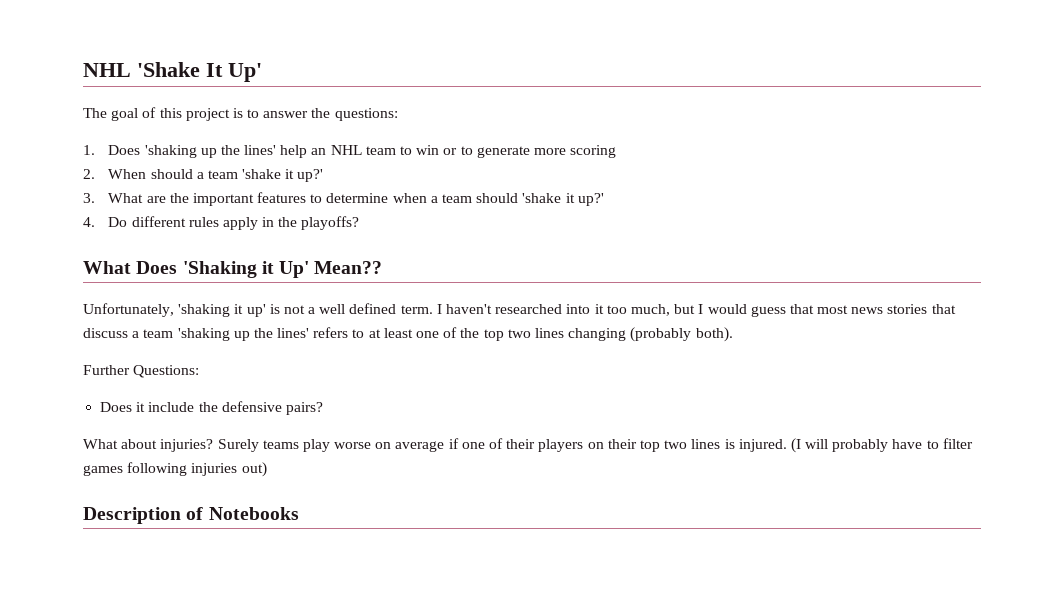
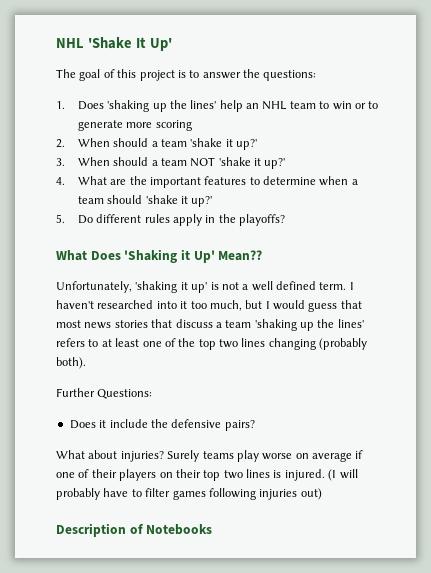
- 3. What are the important features to determine when a team should 'shake it up?'
+ 3. When should a team NOT 'shake it up?'
+ 4. What are the important features to determine when a team should 'shake it up?'
- 4. Do different rules apply in the playoffs?
+ 5. Do different rules apply in the playoffs?

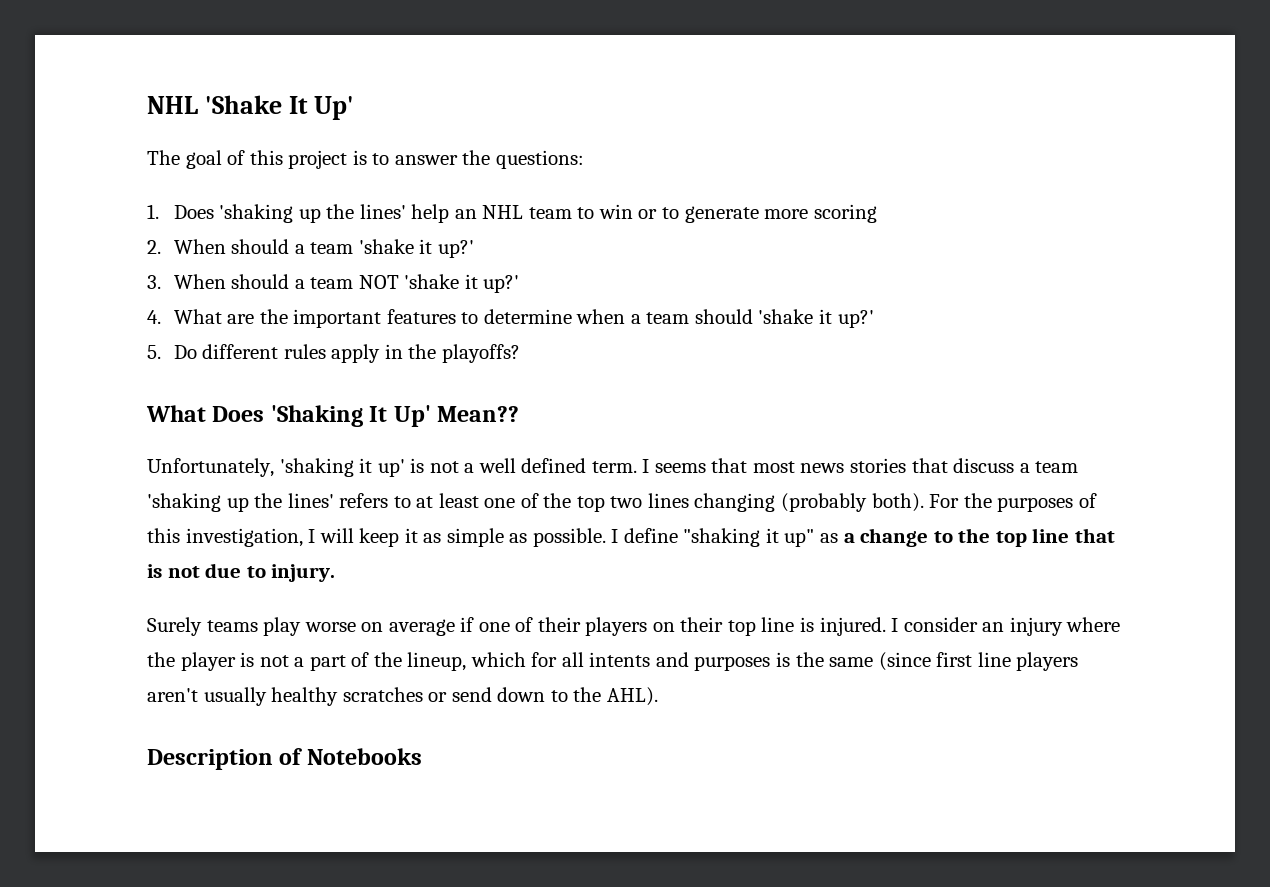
- What Does 'Shaking it Up' Mean??
+ What Does 'Shaking It Up' Mean??
- I haven't researched into it too much, but I would guess that most news stories that discuss a team 'shaking up the lines' refers to at least one of the top two lines changing (probably both).
- Further Questions:
- Does it include the defensive pairs?
- What about injuries? Surely teams play worse on average if one of their players on their top two lines is injured. (I will probably have to filter games following injuries out)
+ I seems that most news stories that discuss a team 'shaking up the lines' refers to at least one of the top two lines changing (probably both). For the purposes of this investigation, I will keep it as simple as possible. I define "shaking it up" as a change to the top line that is not due to injury.
+ Surely teams play worse on average if one of their players on their top line is injured. I consider an injury where the player is not a part of the lineup, which for all intents and purposes is the same (since first line players aren't usually healthy scratches or send down to the AHL).

